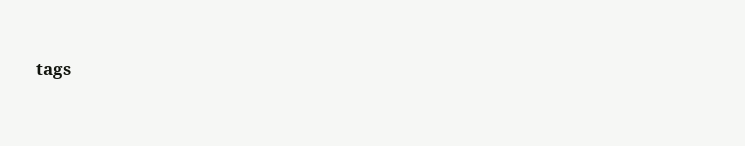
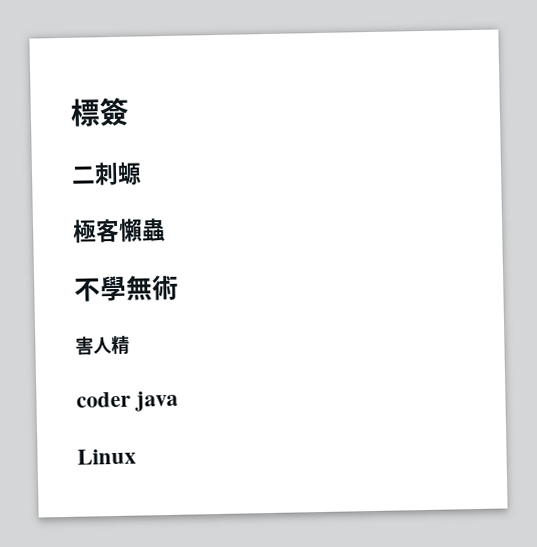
- tags
+ 標簽
+ 二刺螈
+ 極客懶蟲
+ 不學無術
+ 害人精
+ coder java
+ Linux

